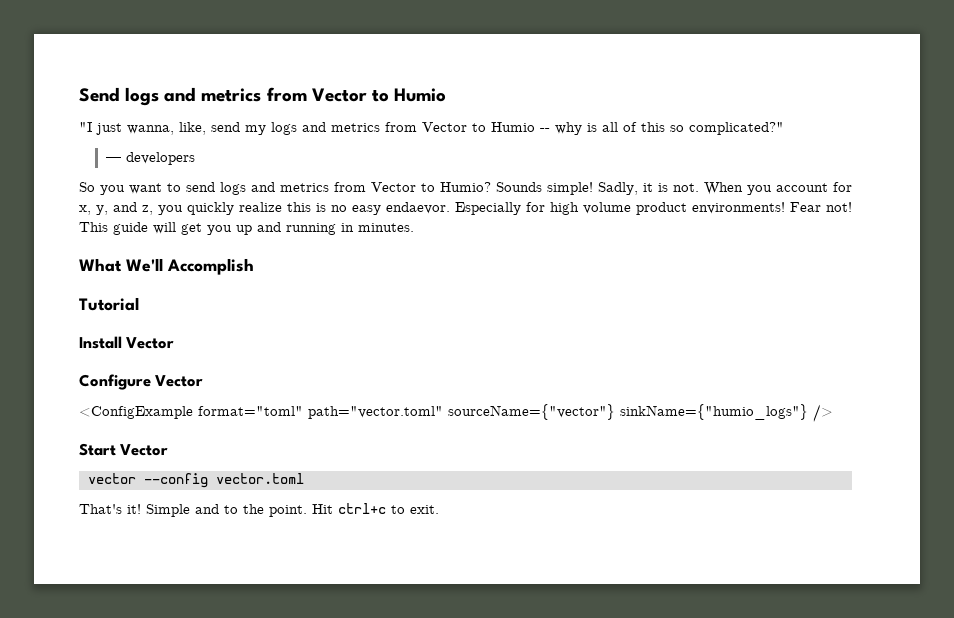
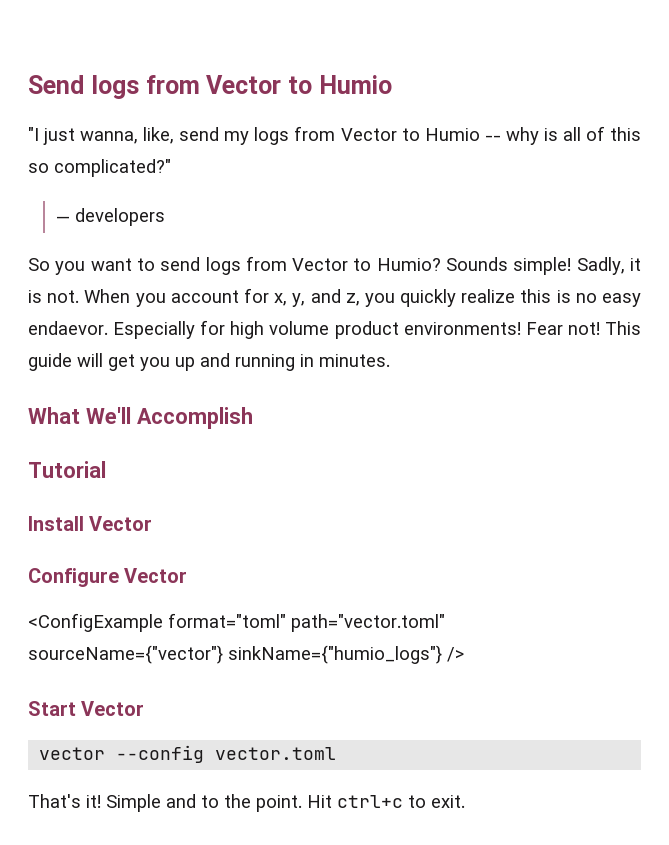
- Send logs and metrics from Vector to Humio
+ Send logs from Vector to Humio
- "I just wanna, like, send my logs and metrics from Vector to Humio -- why is all of this so complicated?"
+ "I just wanna, like, send my logs from Vector to Humio -- why is all of this so complicated?"
- So you want to send logs and metrics from Vector to Humio?
+ So you want to send logs from Vector to Humio?

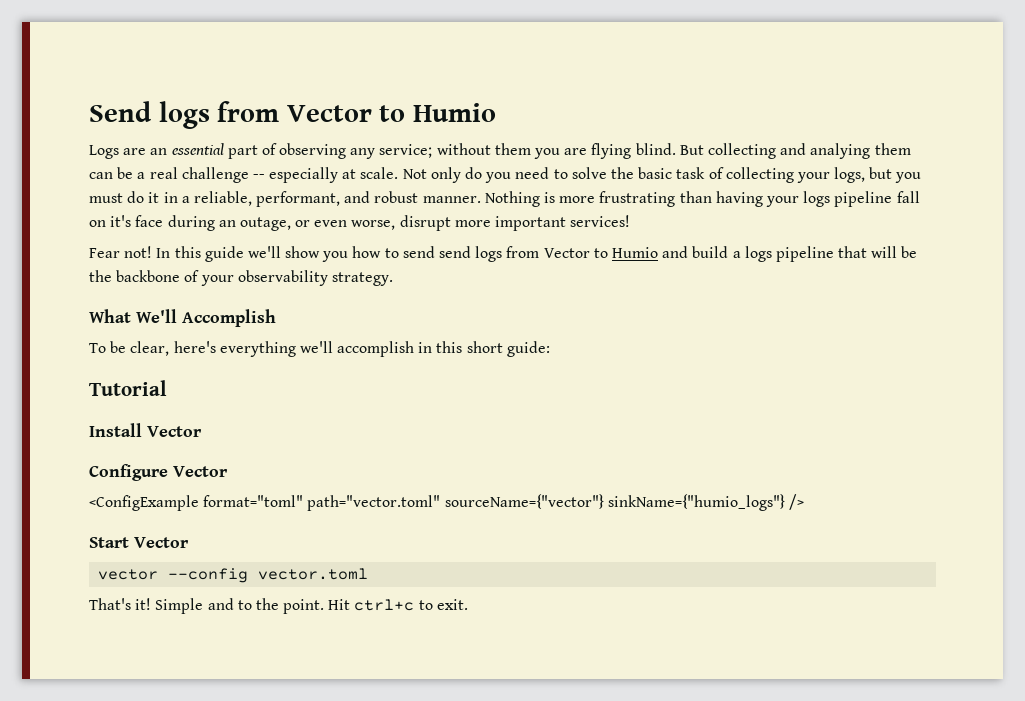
- "I just wanna, like, send my logs from Vector to Humio -- why is all of this so complicated?"
- — developers
- So you want to send logs from Vector to Humio? Sounds simple! Sadly, it is not. When you account for x, y, and z, you quickly realize this is no easy endaevor. Especially for high volume product environments! Fear not! This guide will get you up and running in minutes.
+ Logs are an essential part of observing any service; without them you are flying blind. But collecting and analying them can be a real challenge -- especially at scale. Not only do you need to solve the basic task of collecting your logs, but you must do it in a reliable, performant, and robust manner. Nothing is more frustrating than having your logs pipeline fall on it's face during an outage, or even worse, disrupt more important services!
+ Fear not! In this guide we'll show you how to send send logs from Vector to Humio and build a logs pipeline that will be the backbone of your observability strategy.
  What We'll Accomplish
+ To be clear, here's everything we'll accomplish in this short guide:

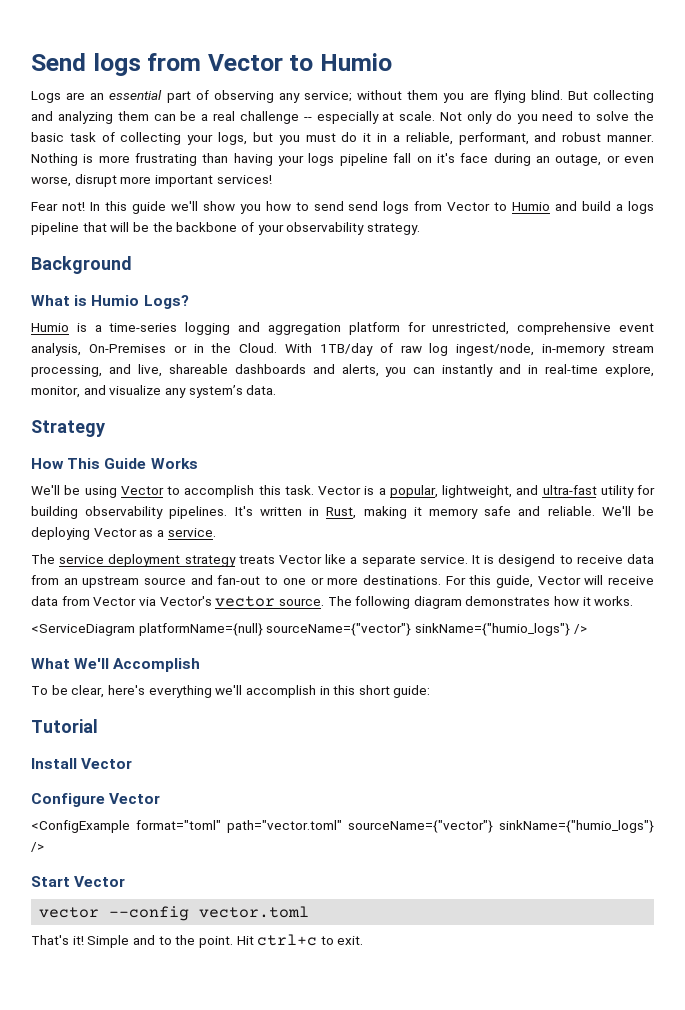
- But collecting and analying them can be a real challenge -- especially at scale.
+ But collecting and analyzing them can be a real challenge -- especially at scale.
+ Background
+ What is Humio Logs?
+ Humio is a time-series logging and aggregation platform for unrestricted, comprehensive event analysis, On-Premises or in the Cloud. With 1TB/day of raw log ingest/node, in-memory stream processing, and live, shareable dashboards and alerts, you can instantly and in real-time explore, monitor, and visualize any system’s data.
+ Strategy
+ How This Guide Works
+ We'll be using Vector to accomplish this task. Vector is a popular, lightweight, and ultra-fast utility for building observability pipelines. It's written in Rust, making it memory safe and reliable. We'll be deploying Vector as a service.
+ The service deployment strategy treats Vector like a separate service. It is desigend to receive data from an upstream source and fan-out to one or more destinations. For this guide, Vector will receive data from Vector via Vector's vector source. The following diagram demonstrates how it works.
+ <ServiceDiagram platformName={null} sourceName={"vector"} sinkName={"humio_logs"} />

